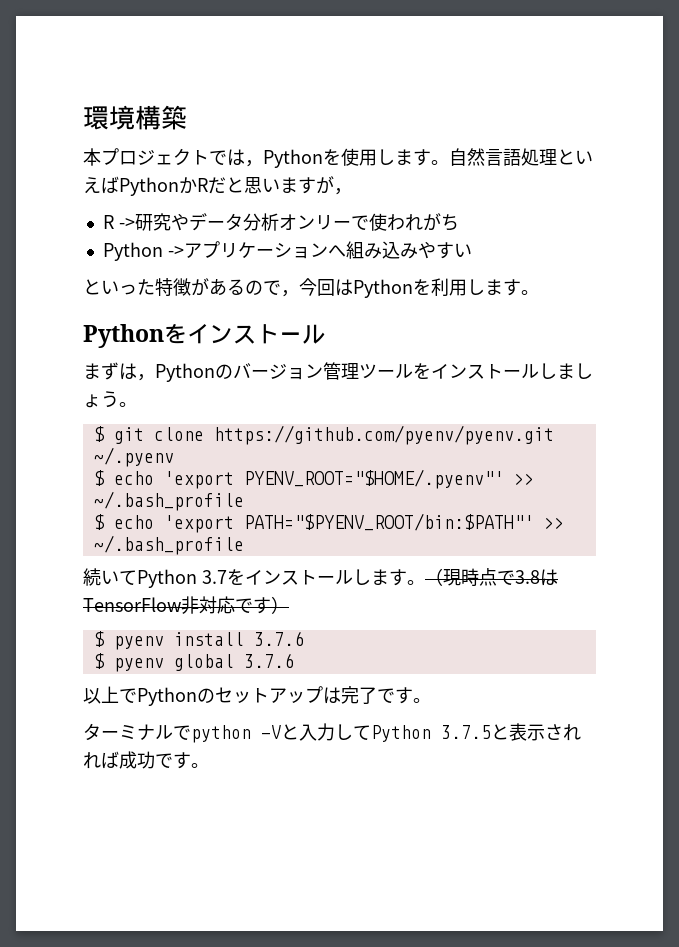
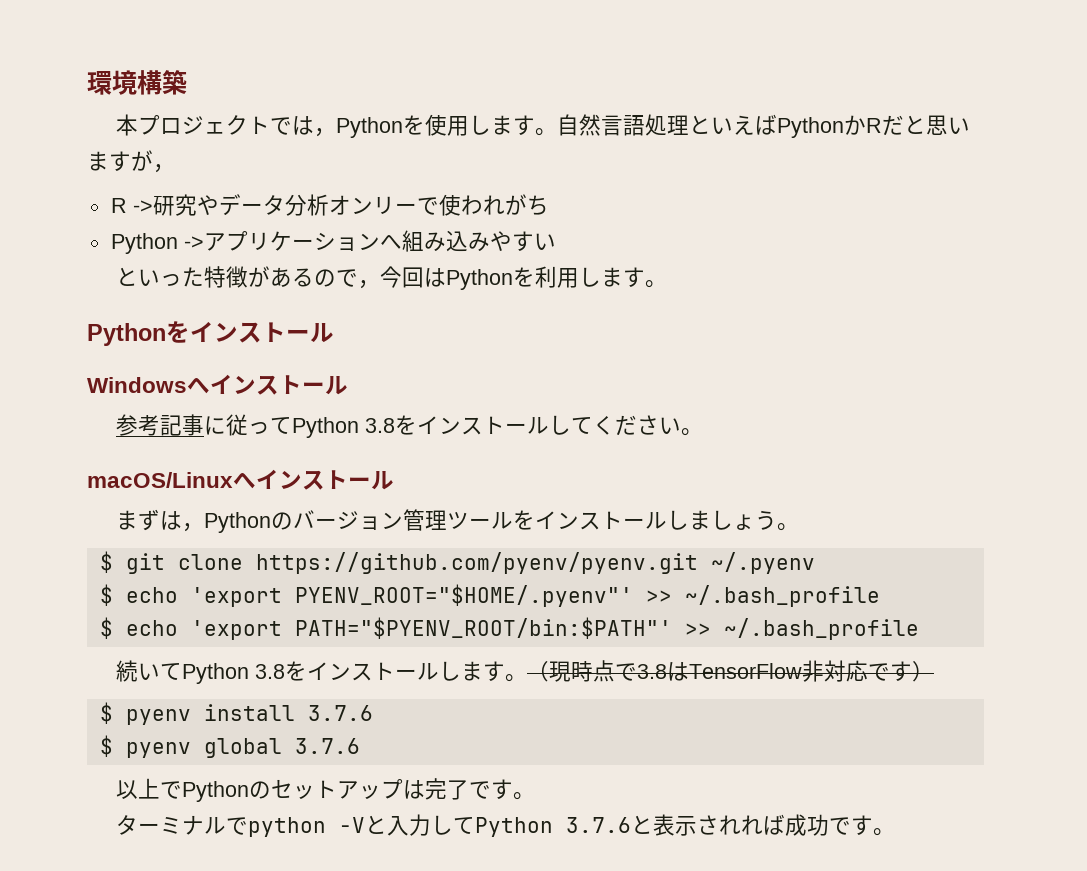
+ Windowsへインストール
+ 参考記事に従ってPython 3.8をインストールしてください。
+ macOS/Linuxへインストール
- 続いてPython 3.7をインストールします。
+ 続いてPython 3.8をインストールします。
- ターミナルでpython -Vと入力してPython 3.7.5と表示されれば成功です。
+ ターミナルでpython -Vと入力してPython 3.7.6と表示されれば成功です。

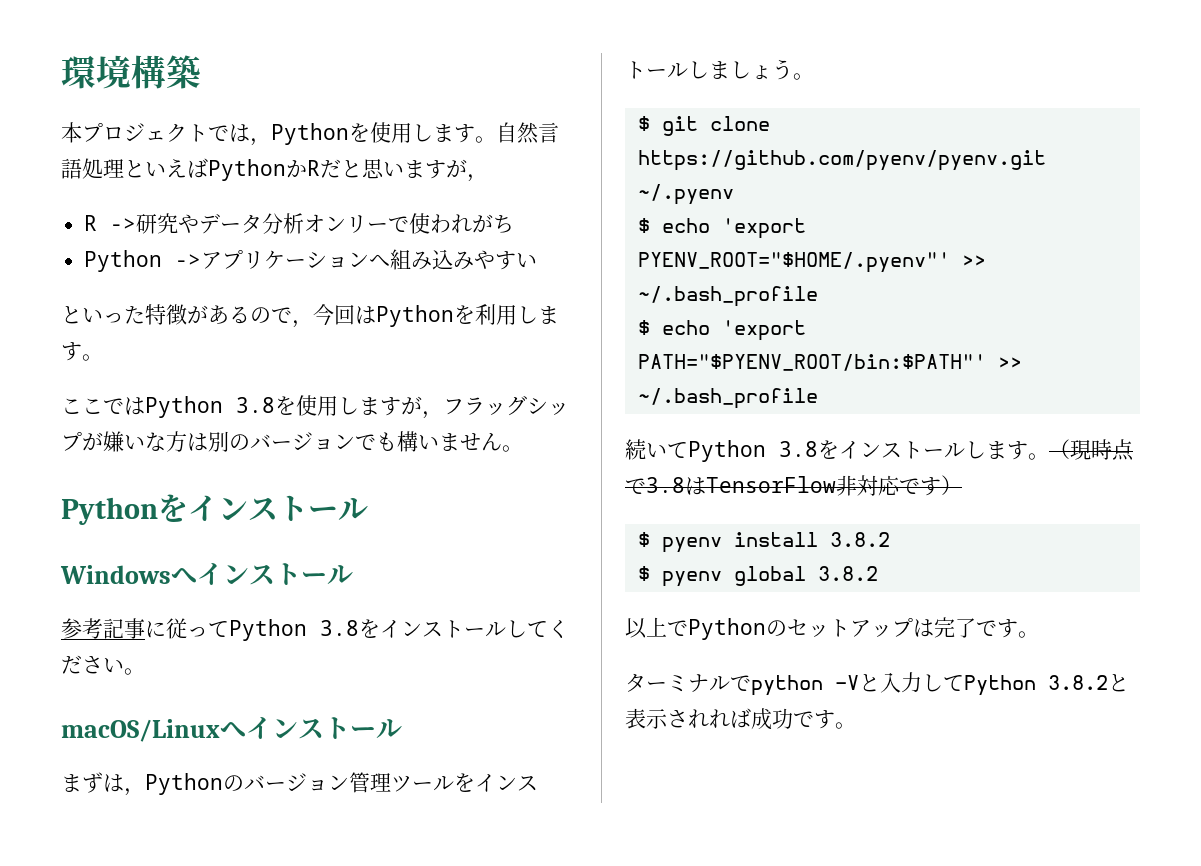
+ ここではPython 3.8を使用しますが，フラッグシップが嫌いな方は別のバージョンでも構いません。
- $ pyenv install 3.7.6
+ $ pyenv install 3.8.2
- $ pyenv global 3.7.6
+ $ pyenv global 3.8.2
- ターミナルでpython -Vと入力してPython 3.7.6と表示されれば成功です。
+ ターミナルでpython -Vと入力してPython 3.8.2と表示されれば成功です。

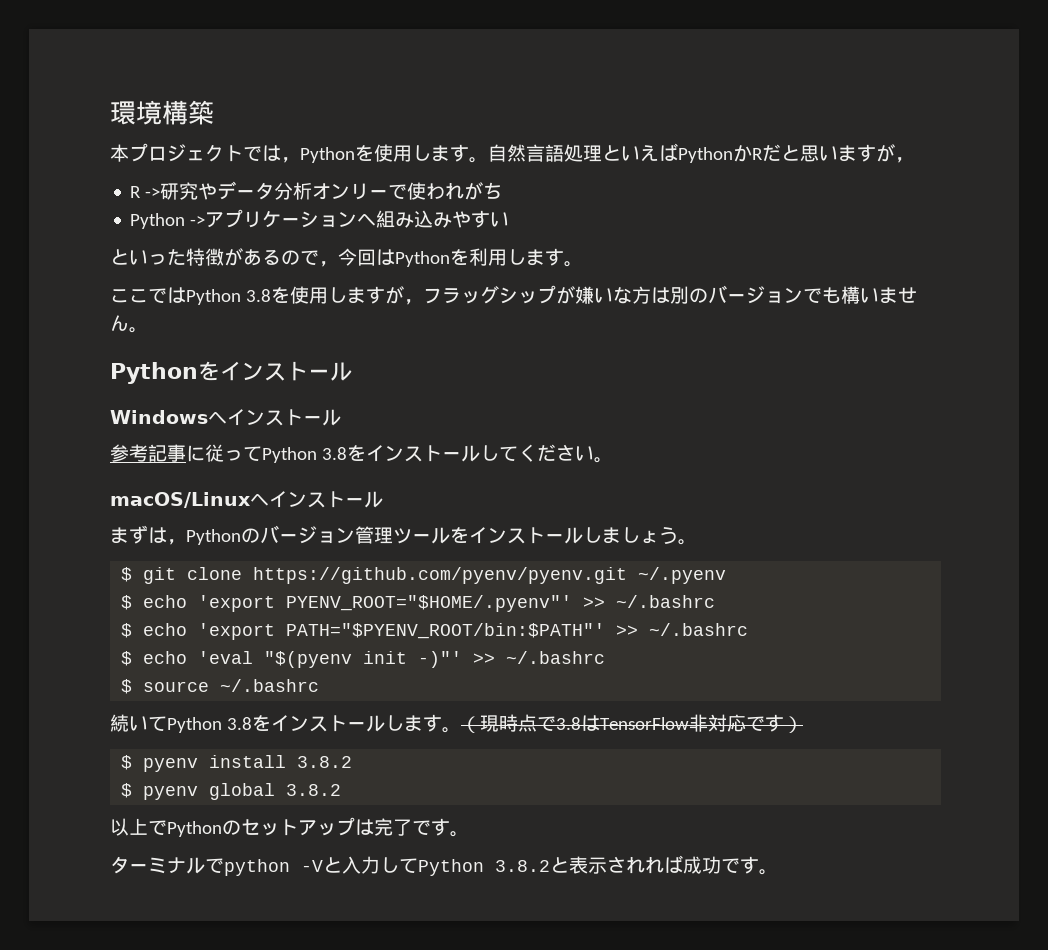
- $ echo 'export PYENV_ROOT="$HOME/.pyenv"' >> ~/.bash_profile
+ $ echo 'export PYENV_ROOT="$HOME/.pyenv"' >> ~/.bashrc
- $ echo 'export PATH="$PYENV_ROOT/bin:$PATH"' >> ~/.bash_profile
+ $ echo 'export PATH="$PYENV_ROOT/bin:$PATH"' >> ~/.bashrc
+ $ echo 'eval "$(pyenv init -)"' >> ~/.bashrc
+ $ source ~/.bashrc

